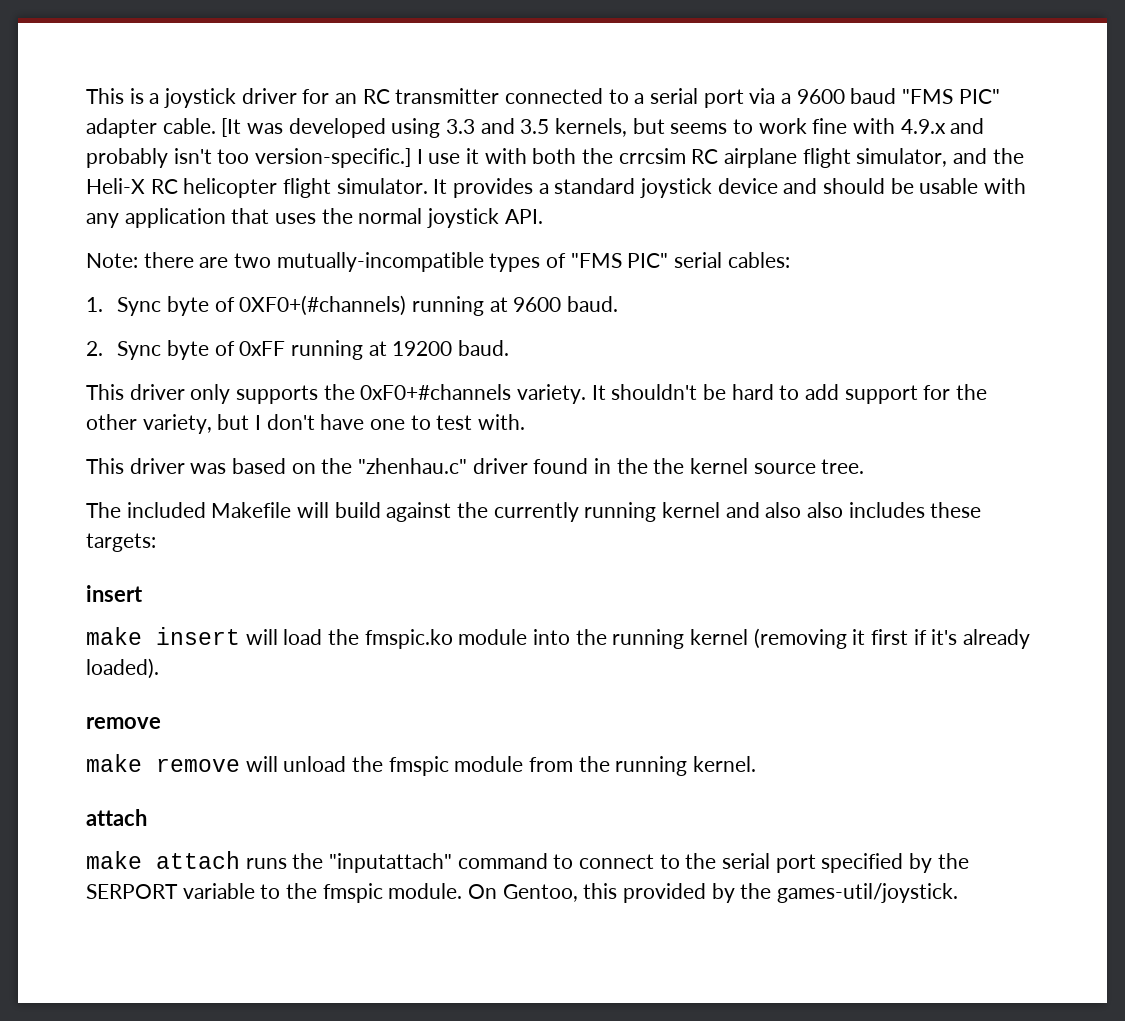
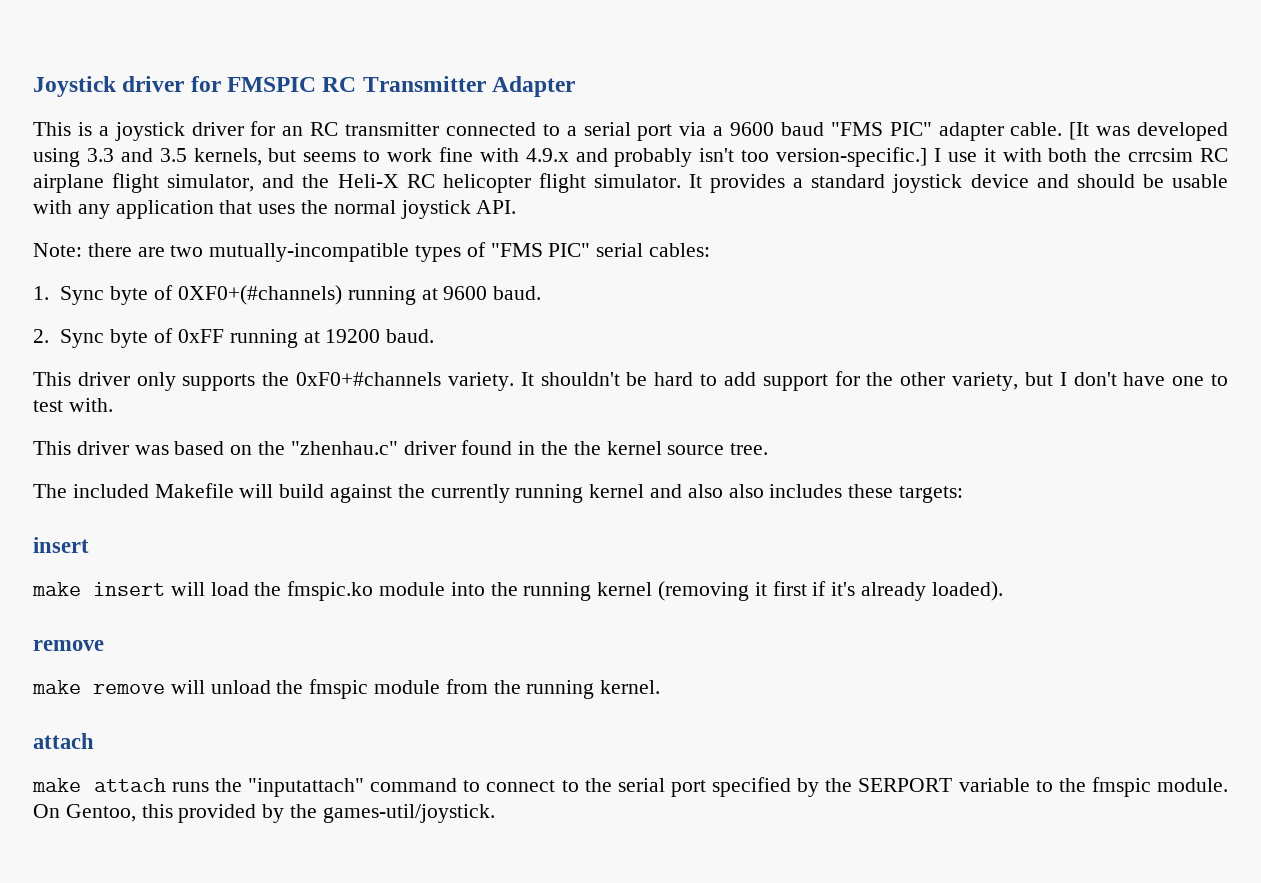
+ Joystick driver for FMSPIC RC Transmitter Adapter

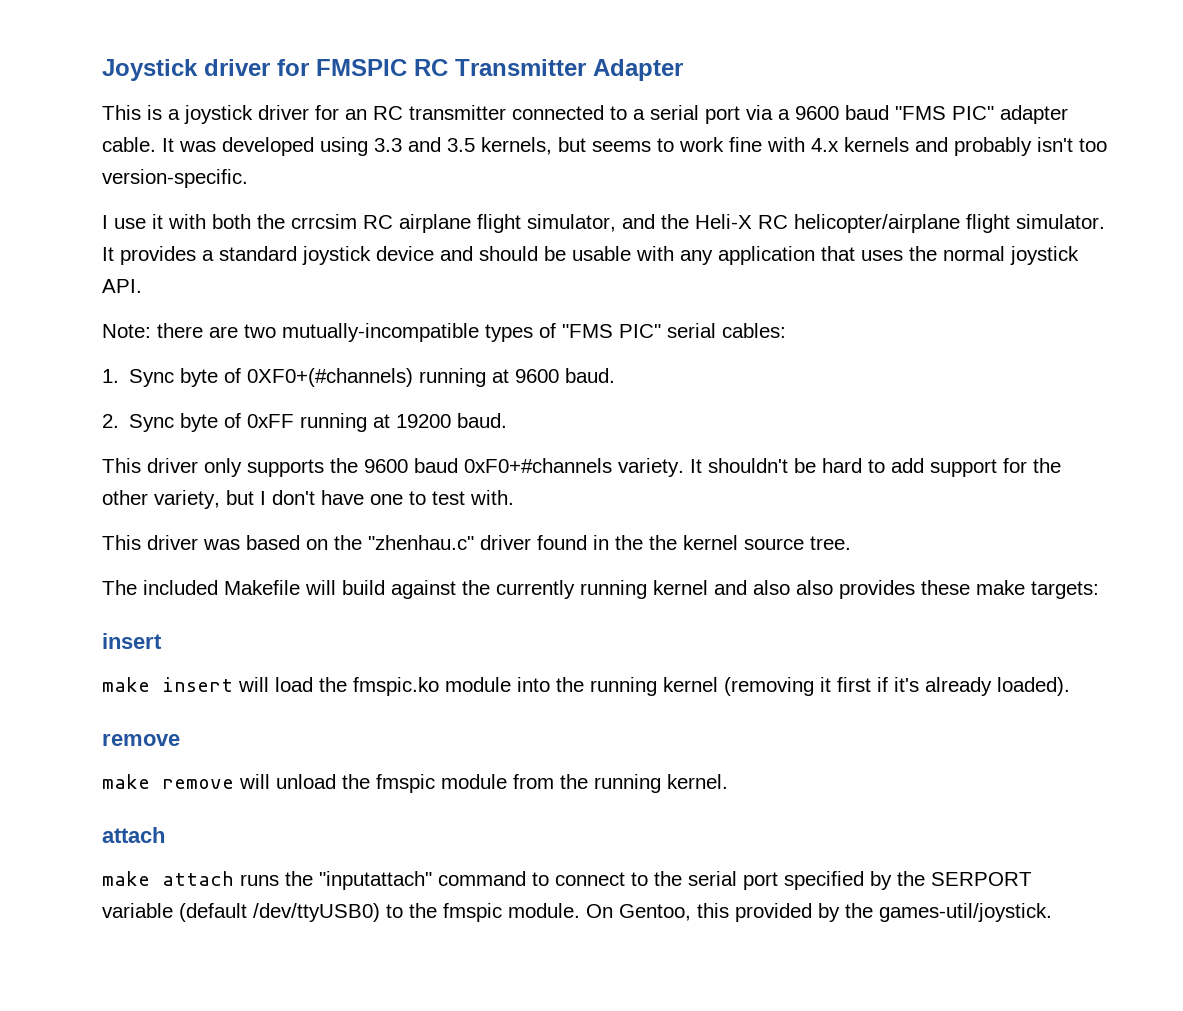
- [It was developed using 3.3 and 3.5 kernels, but seems to work fine with 4.9.x and probably isn't too version-specific.] I use it with both the crrcsim RC airplane flight simulator, and the Heli-X RC helicopter flight simulator.
+ It was developed using 3.3 and 3.5 kernels, but seems to work fine with 4.x kernels and probably isn't too version-specific.
+ I use it with both the crrcsim RC airplane flight simulator, and the Heli-X RC helicopter/airplane flight simulator.
- This driver only supports the 0xF0+#channels variety.
+ This driver only supports the 9600 baud 0xF0+#channels variety.
- The included Makefile will build against the currently running kernel and also also includes these targets:
+ The included Makefile will build against the currently running kernel and also also provides these make targets:
- make attach runs the "inputattach" command to connect to the serial port specified by the SERPORT variable to the fmspic module.
+ make attach runs the "inputattach" command to connect to the serial port specified by the SERPORT variable (default /dev/ttyUSB0) to the fmspic module.

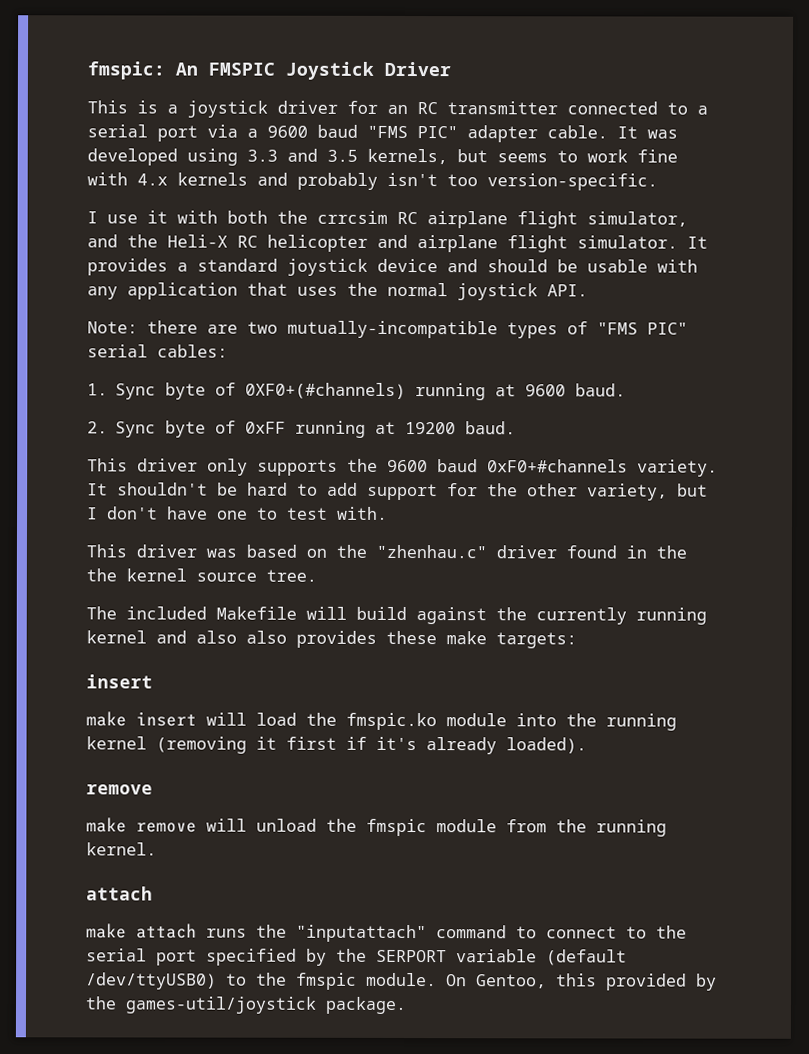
- Joystick driver for FMSPIC RC Transmitter Adapter
+ fmspic: An FMSPIC Joystick Driver
- I use it with both the crrcsim RC airplane flight simulator, and the Heli-X RC helicopter/airplane flight simulator.
+ I use it with both the crrcsim RC airplane flight simulator, and the Heli-X RC helicopter and airplane flight simulator.
- On Gentoo, this provided by the games-util/joystick.
+ On Gentoo, this provided by the games-util/joystick package.

